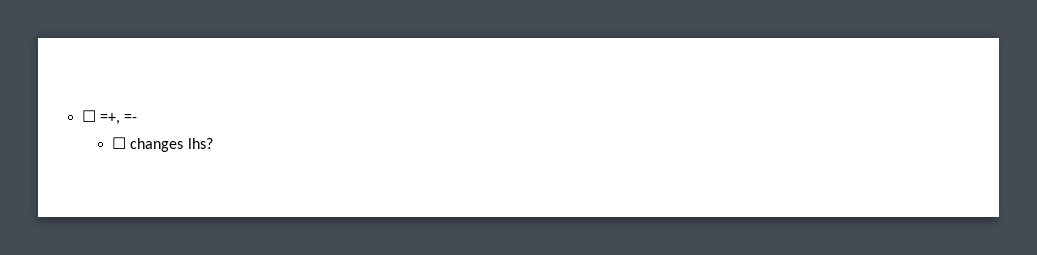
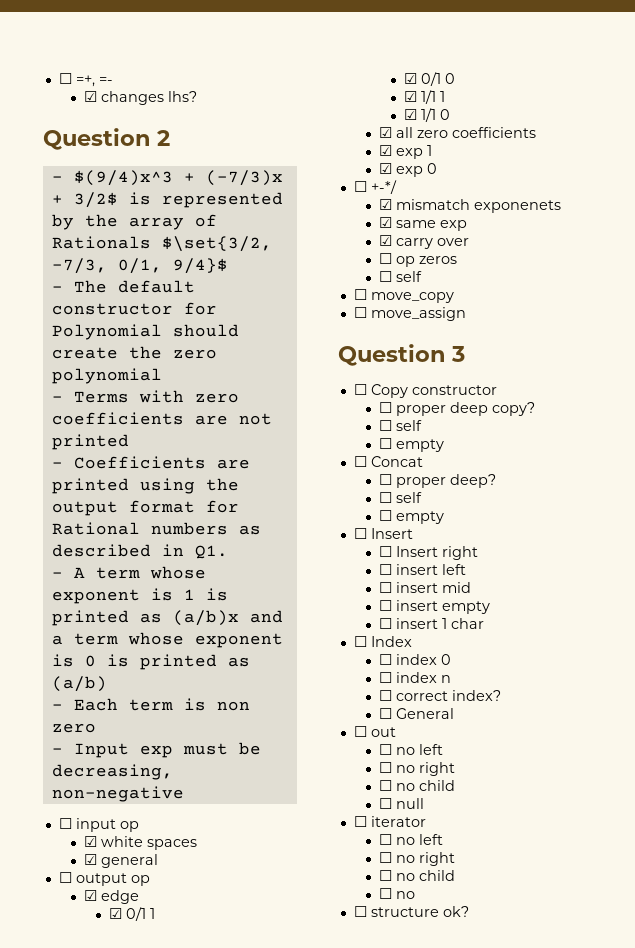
- ☐ changes lhs?
+ ☑ changes lhs?
+ Question 2
+ - $(9/4)x^3 + (−7/3)x + 3/2$ is represented by the array of Rationals $\set{3/2, −7/3, 0/1, 9/4}$
+ - The default constructor for Polynomial should create the zero polynomial
+ - Terms with zero coefficients are not printed
+ - Coefficients are printed using the output format for Rational numbers as described in Q1.
+ - A term whose exponent is 1 is printed as (a/b)x and a term whose exponent is 0 is printed as (a/b)
+ - Each term is non zero
+ - Input exp must be decreasing, non-negative
+ ☐ input op
+ ☑ white spaces
+ ☑ general
+ ☐ output op
+ ☑ edge
+ ☑ 0/1 1
+ ☑ 0/1 0
+ ☑ 1/1 1
+ ☑ 1/1 0
+ ☑ all zero coefficients
+ ☑ exp 1
+ ☑ exp 0
+ ☐ +-*/
+ ☑ mismatch exponenets
+ ☑ same exp
+ ☑ carry over
+ ☐ op zeros
+ ☐ self
+ ☐ move_copy
+ ☐ move_assign
+ Question 3
+ ☐ Copy constructor
+ ☐ proper deep copy?
+ ☐ self
+ ☐ empty
+ ☐ Concat
+ ☐ proper deep?
+ ☐ self
+ ☐ empty
+ ☐ Insert
+ ☐ Insert right
+ ☐ insert left
+ ☐ insert mid
+ ☐ insert empty
+ ☐ insert 1 char
+ ☐ Index
+ ☐ index 0
+ ☐ index n
+ ☐ correct index?
+ ☐ General
+ ☐ out
+ ☐ no left
+ ☐ no right
+ ☐ no child
+ ☐ null
+ ☐ iterator
+ ☐ no left
+ ☐ no right
+ ☐ no child
+ ☐ no
+ ☐ structure ok?

